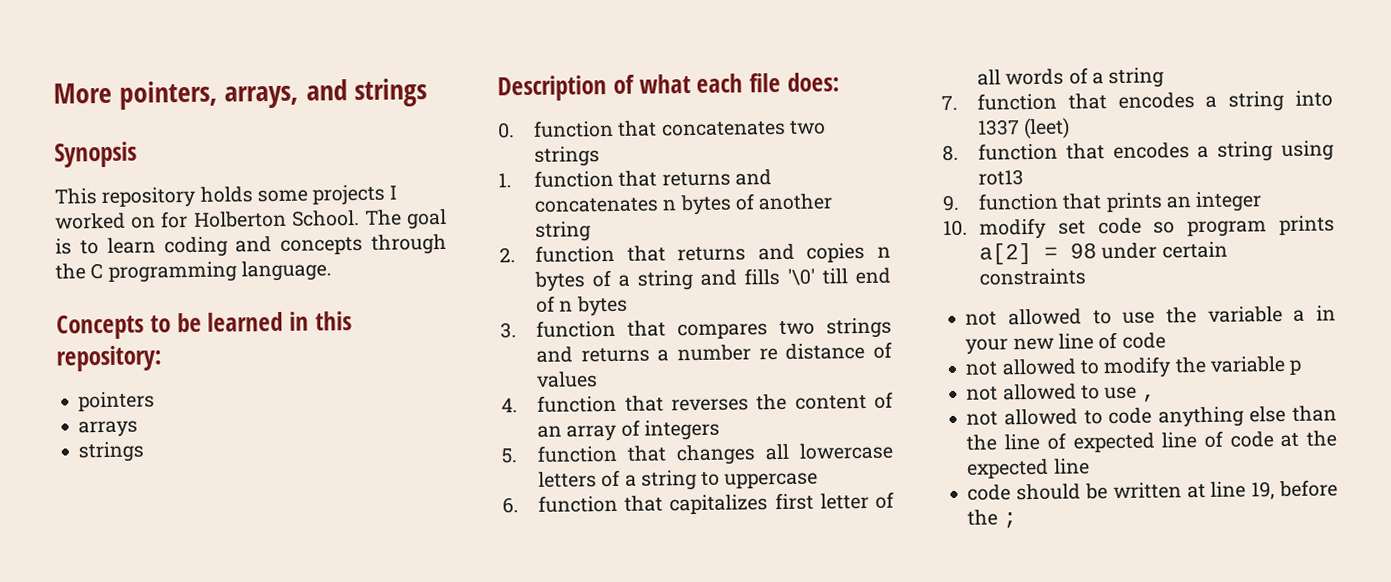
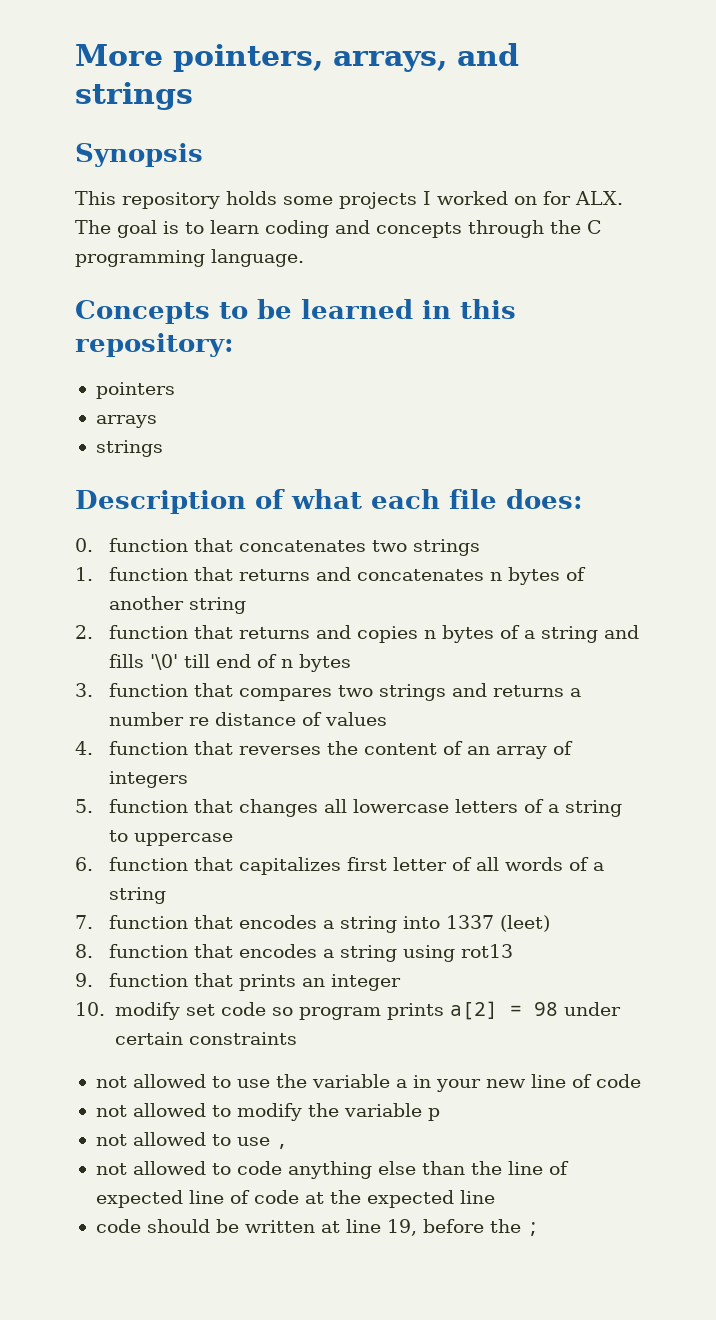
- This repository holds some projects I worked on for Holberton School. The goal is to learn coding and concepts through the C programming language.
+ This repository holds some projects I worked on for ALX. The goal is to learn coding and concepts through the C programming language.

